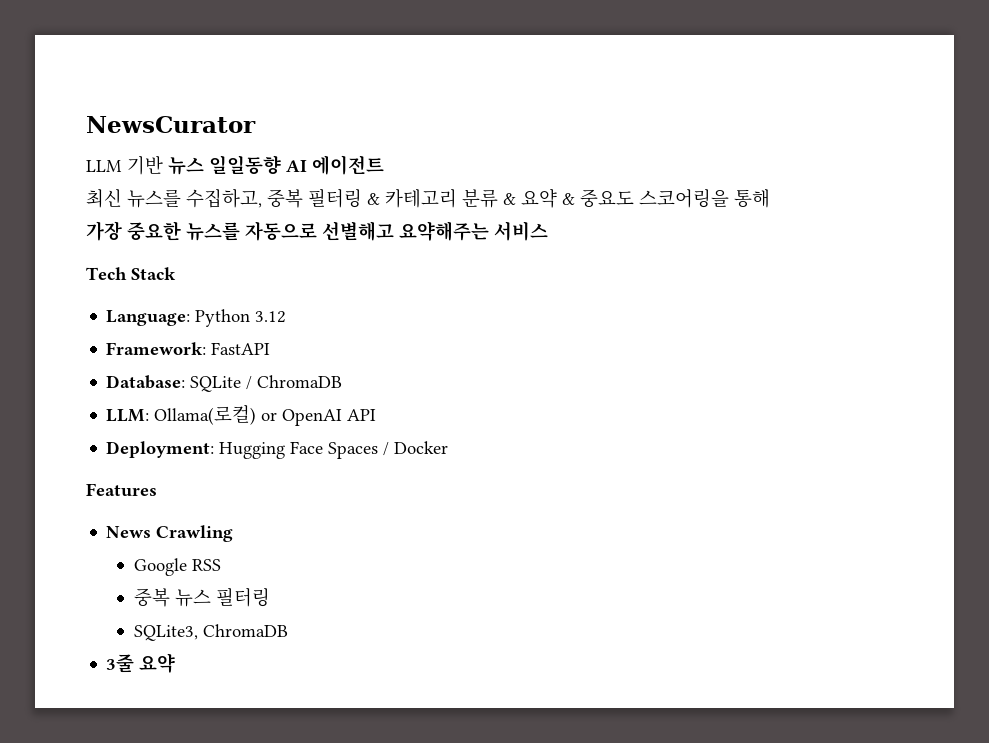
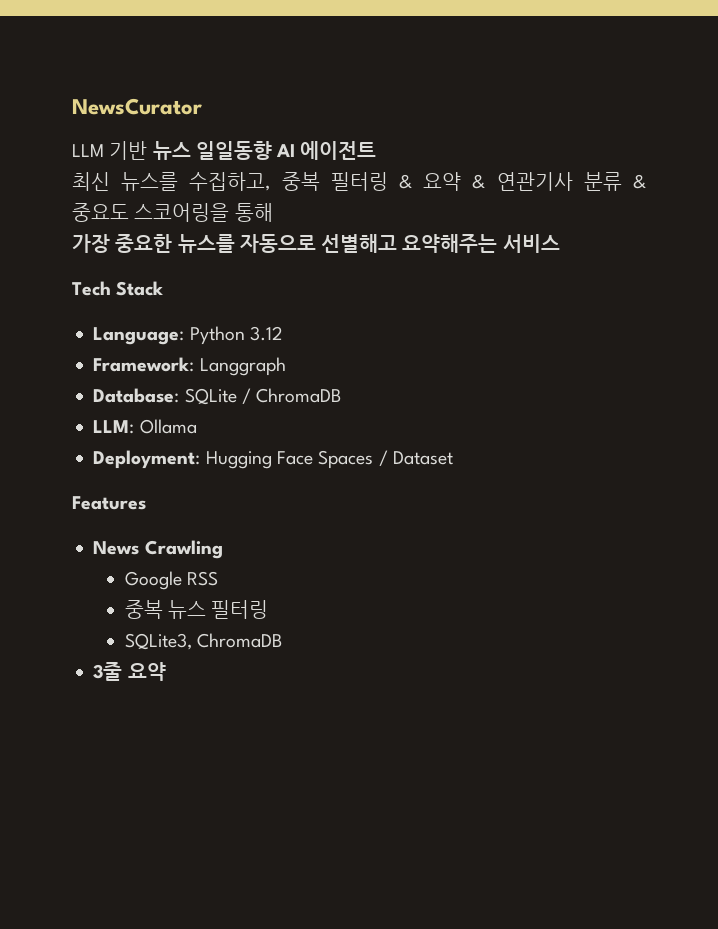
- 최신 뉴스를 수집하고, 중복 필터링 & 카테고리 분류 & 요약 & 중요도 스코어링을 통해
+ 최신 뉴스를 수집하고, 중복 필터링 & 요약 & 연관기사 분류 & 중요도 스코어링을 통해
- Framework: FastAPI
+ Framework: Langgraph
- LLM: Ollama(로컬) or OpenAI API
+ LLM: Ollama
- Deployment: Hugging Face Spaces / Docker
+ Deployment: Hugging Face Spaces / Dataset

